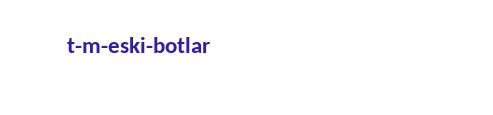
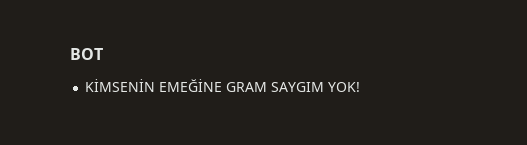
- t-m-eski-botlar
+ BOT
+ KİMSENİN EMEĞİNE GRAM SAYGIM YOK!

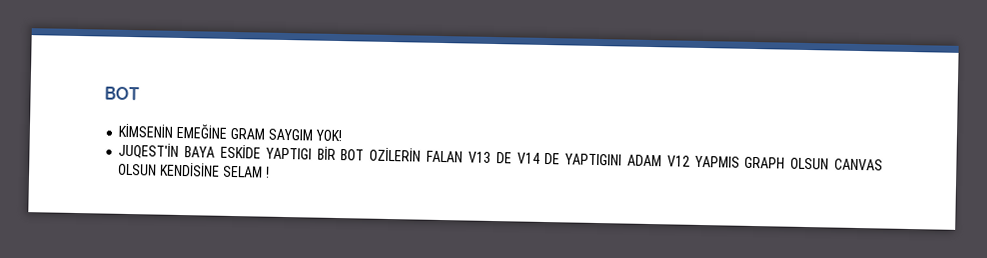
+ JUQEST'İN BAYA ESKİDE YAPTIGI BİR BOT OZİLERİN FALAN V13 DE V14 DE YAPTIGINI ADAM V12 YAPMIS GRAPH OLSUN CANVAS OLSUN KENDİSİNE SELAM !

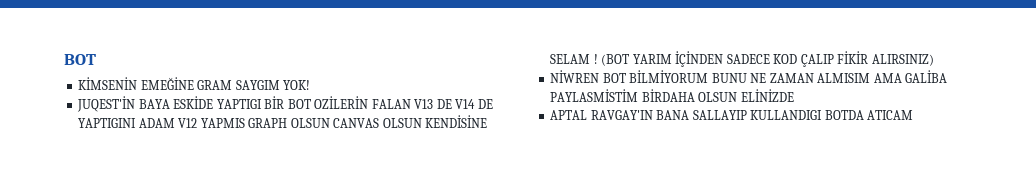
+ (BOT YARIM İÇİNDEN SADECE KOD ÇALIP FİKİR ALIRSINIZ)
+ NİWREN BOT BİLMİYORUM BUNU NE ZAMAN ALMISIM AMA GALİBA PAYLASMİSTİM BİRDAHA OLSUN ELİNİZDE
+ APTAL RAVGAY'IN BANA SALLAYIP KULLANDIGI BOTDA ATICAM

